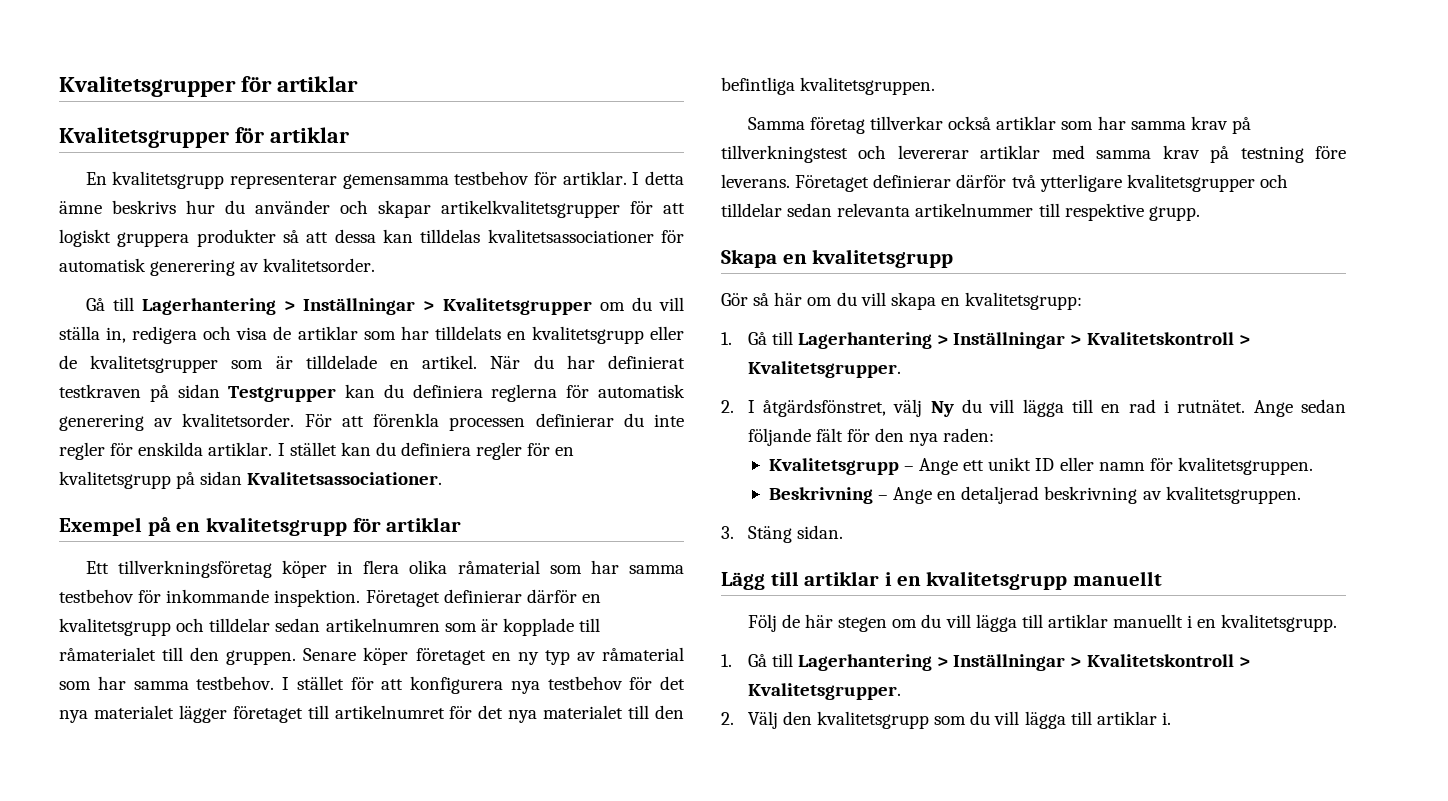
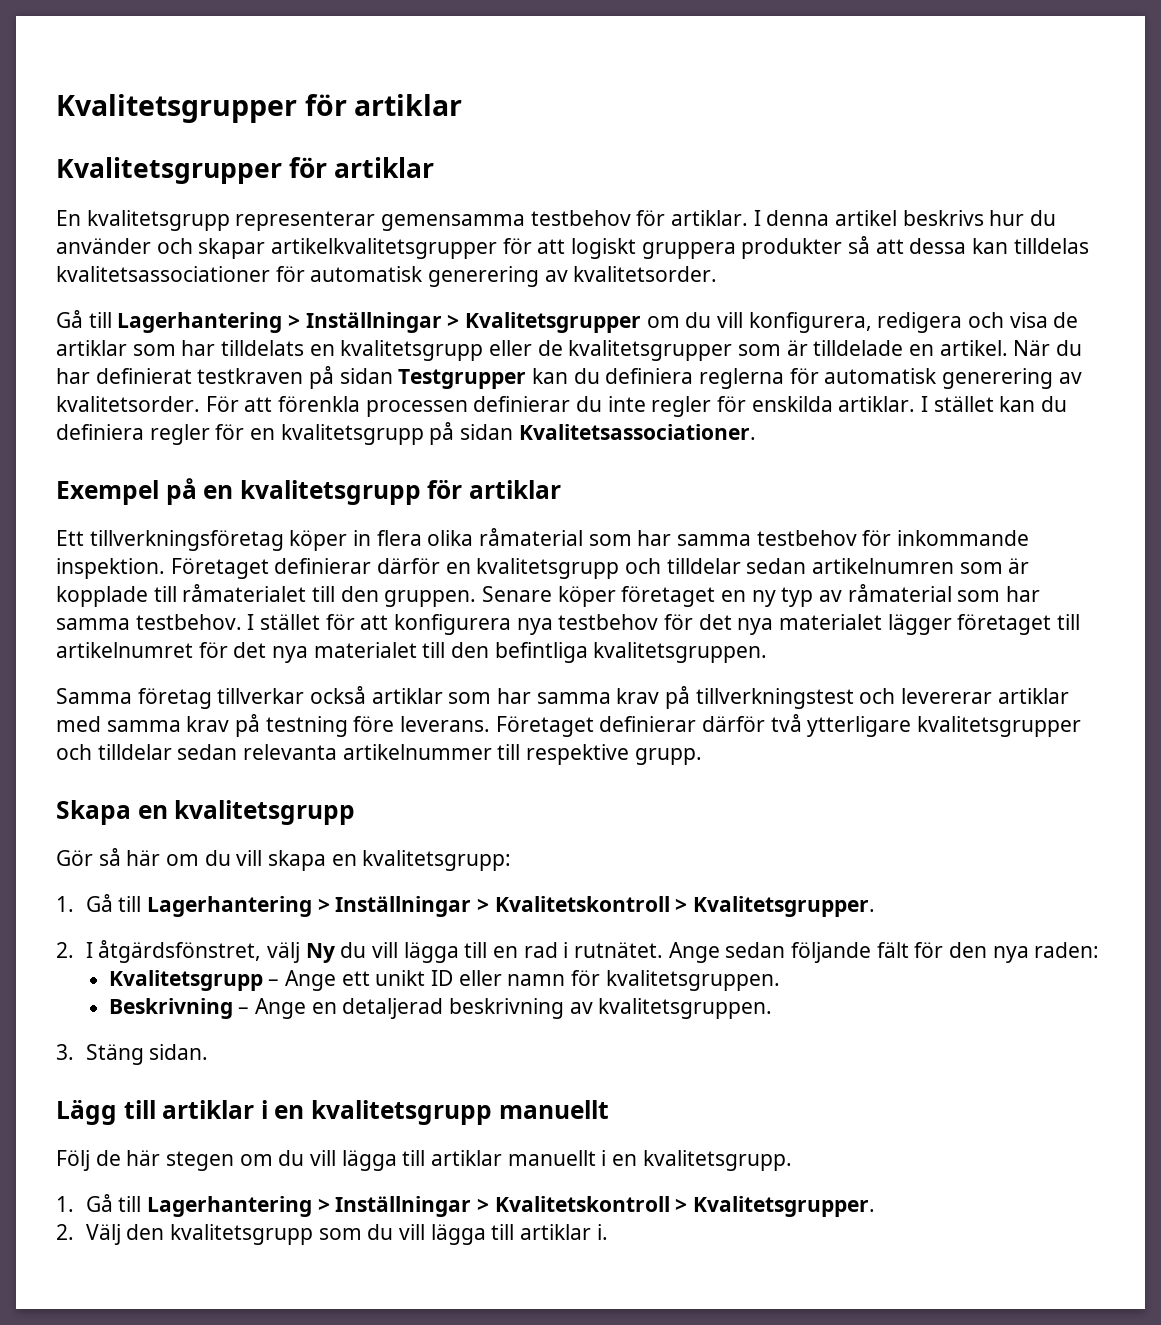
- I detta ämne beskrivs hur du använder och skapar artikelkvalitetsgrupper för att logiskt gruppera produkter så att dessa kan tilldelas kvalitetsassociationer för automatisk generering av kvalitetsorder.
+ I denna artikel beskrivs hur du använder och skapar artikelkvalitetsgrupper för att logiskt gruppera produkter så att dessa kan tilldelas kvalitetsassociationer för automatisk generering av kvalitetsorder.
- Gå till Lagerhantering > Inställningar > Kvalitetsgrupper om du vill ställa in, redigera och visa de artiklar som har tilldelats en kvalitetsgrupp eller de kvalitetsgrupper som är tilldelade en artikel.
+ Gå till Lagerhantering > Inställningar > Kvalitetsgrupper om du vill konfigurera, redigera och visa de artiklar som har tilldelats en kvalitetsgrupp eller de kvalitetsgrupper som är tilldelade en artikel.

